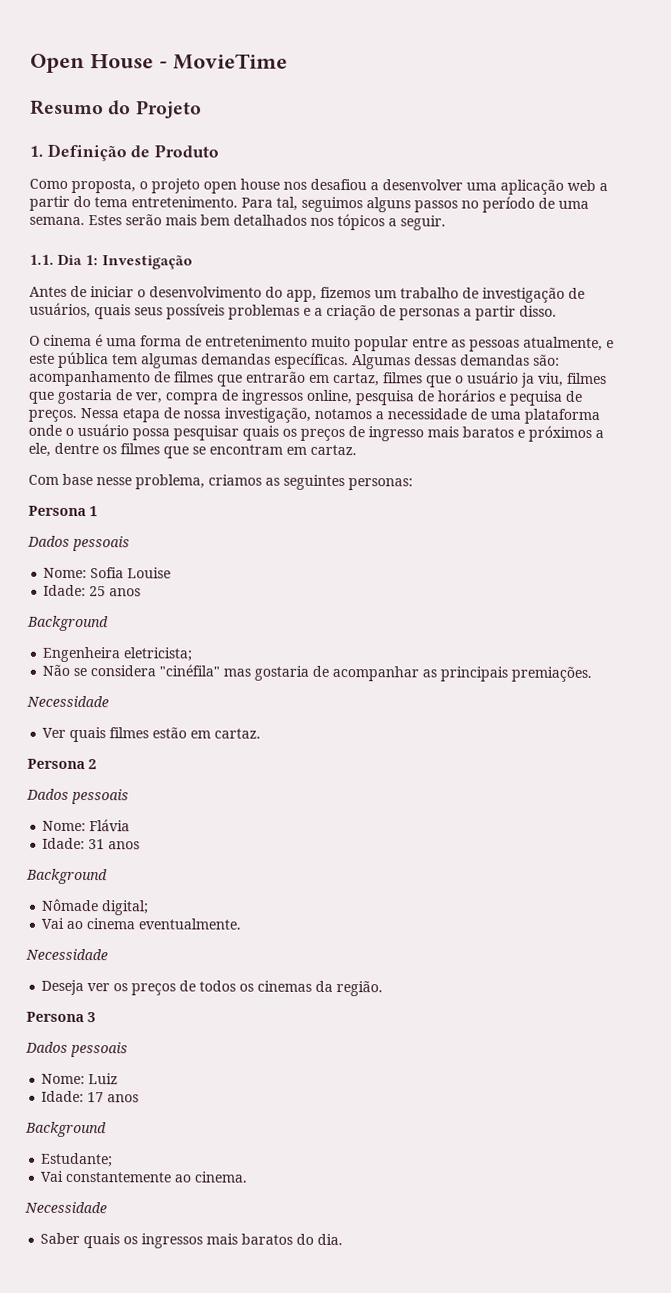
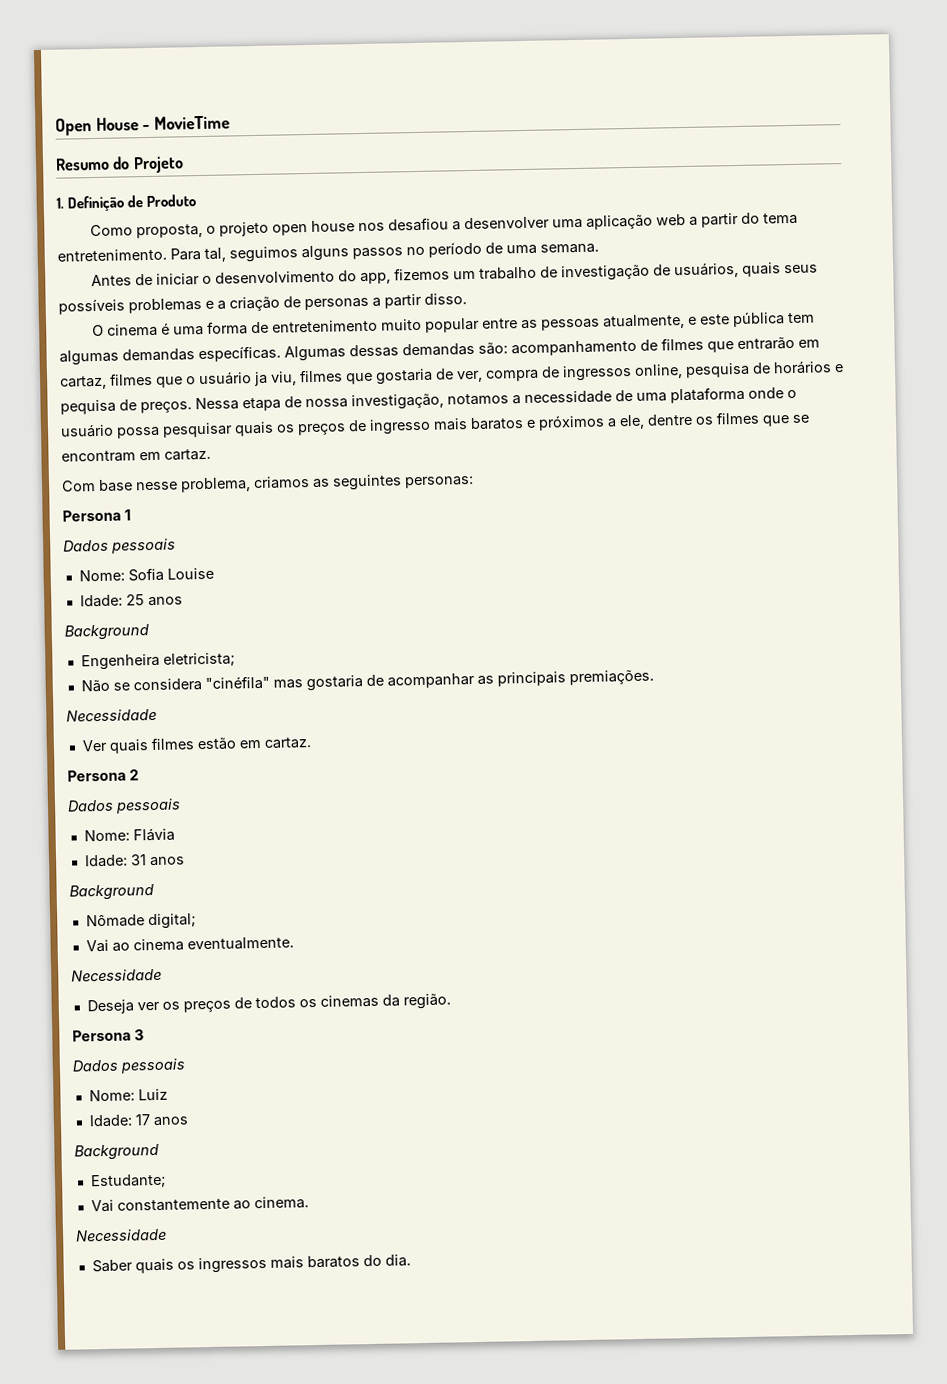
- Estes serão mais bem detalhados nos tópicos a seguir.
- 1.1. Dia 1: Investigação

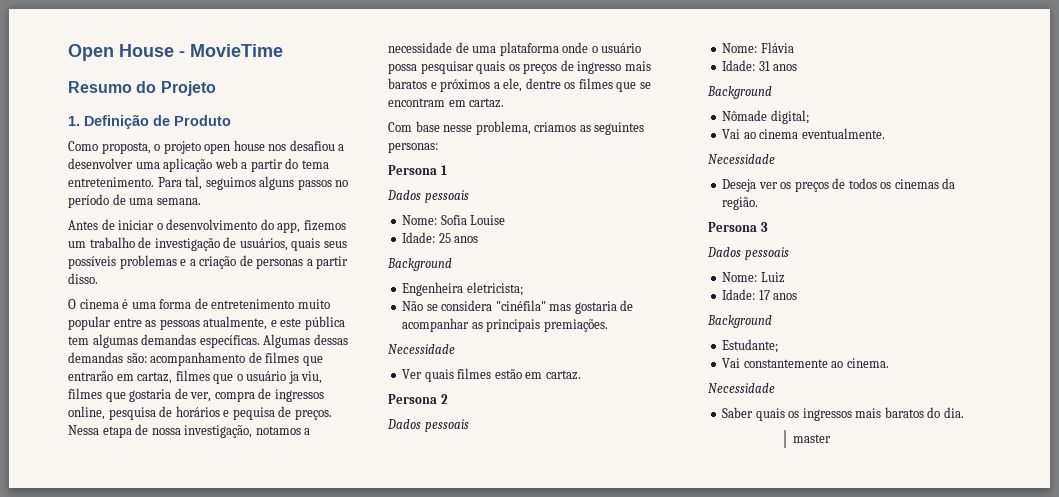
+ master

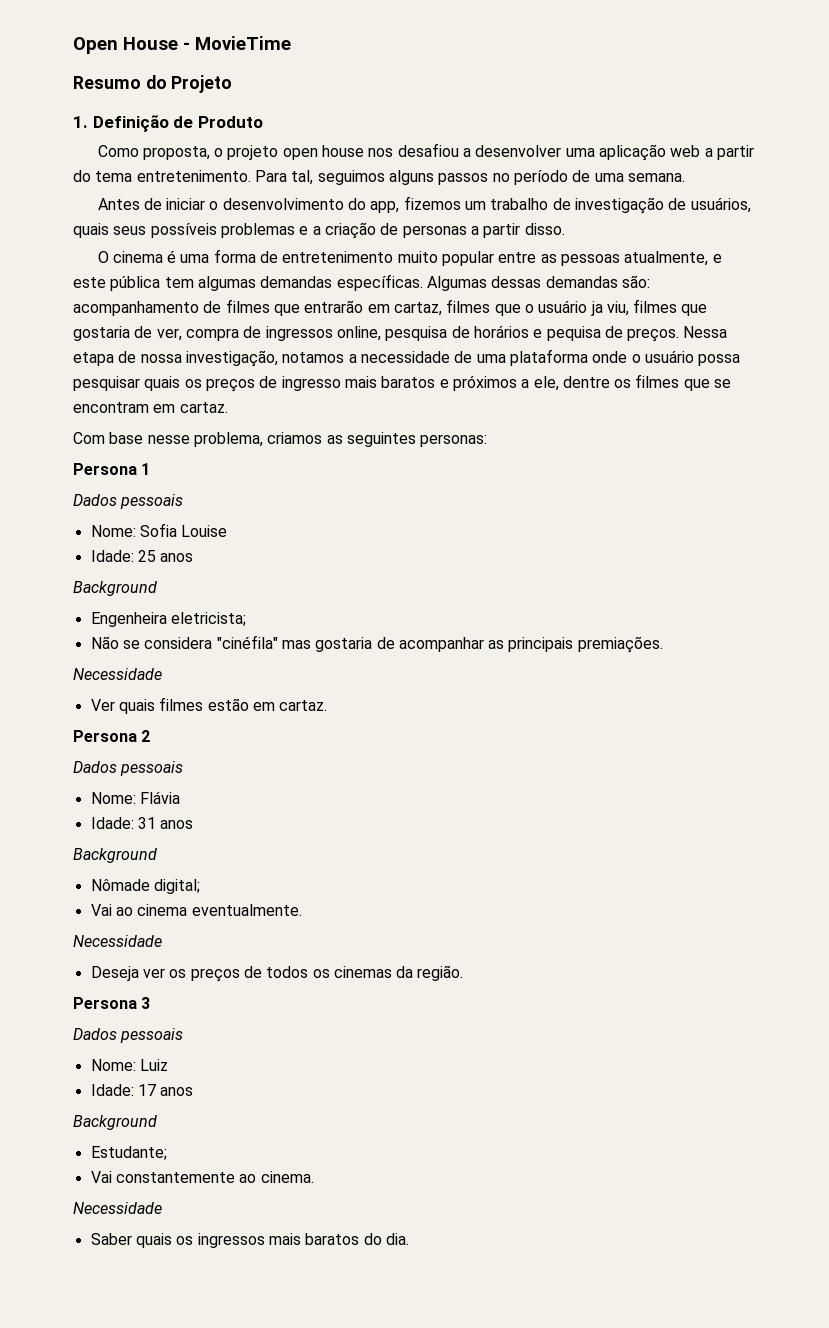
- master

